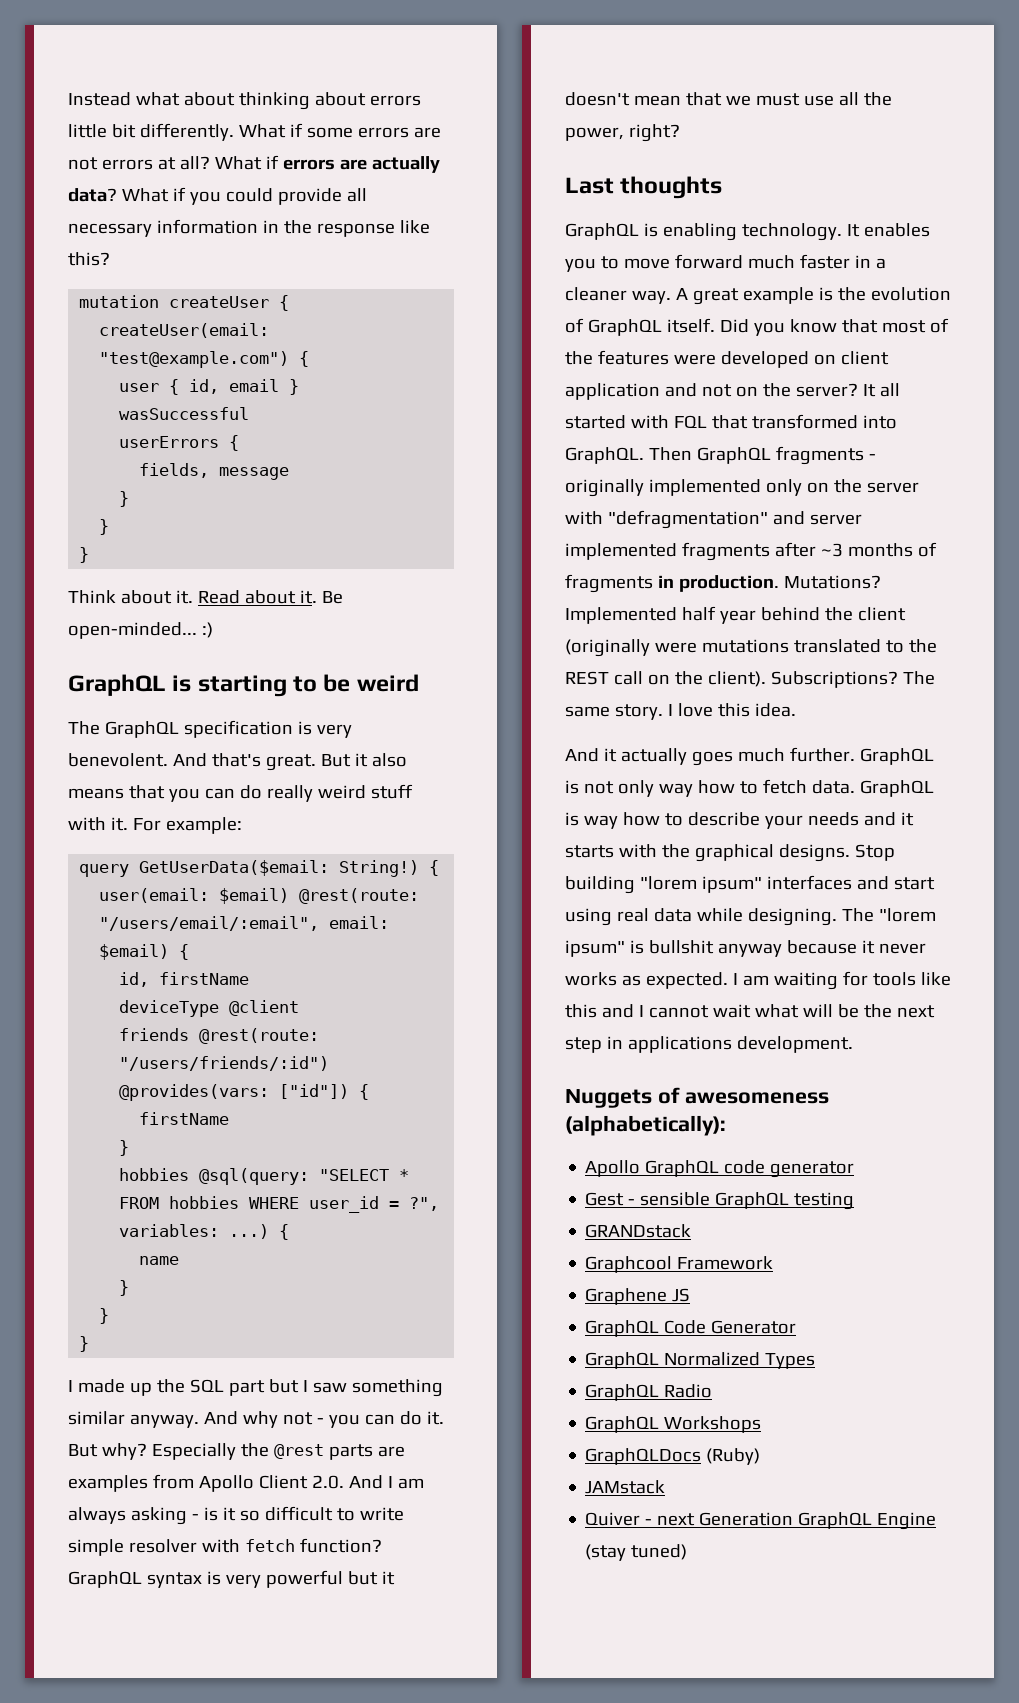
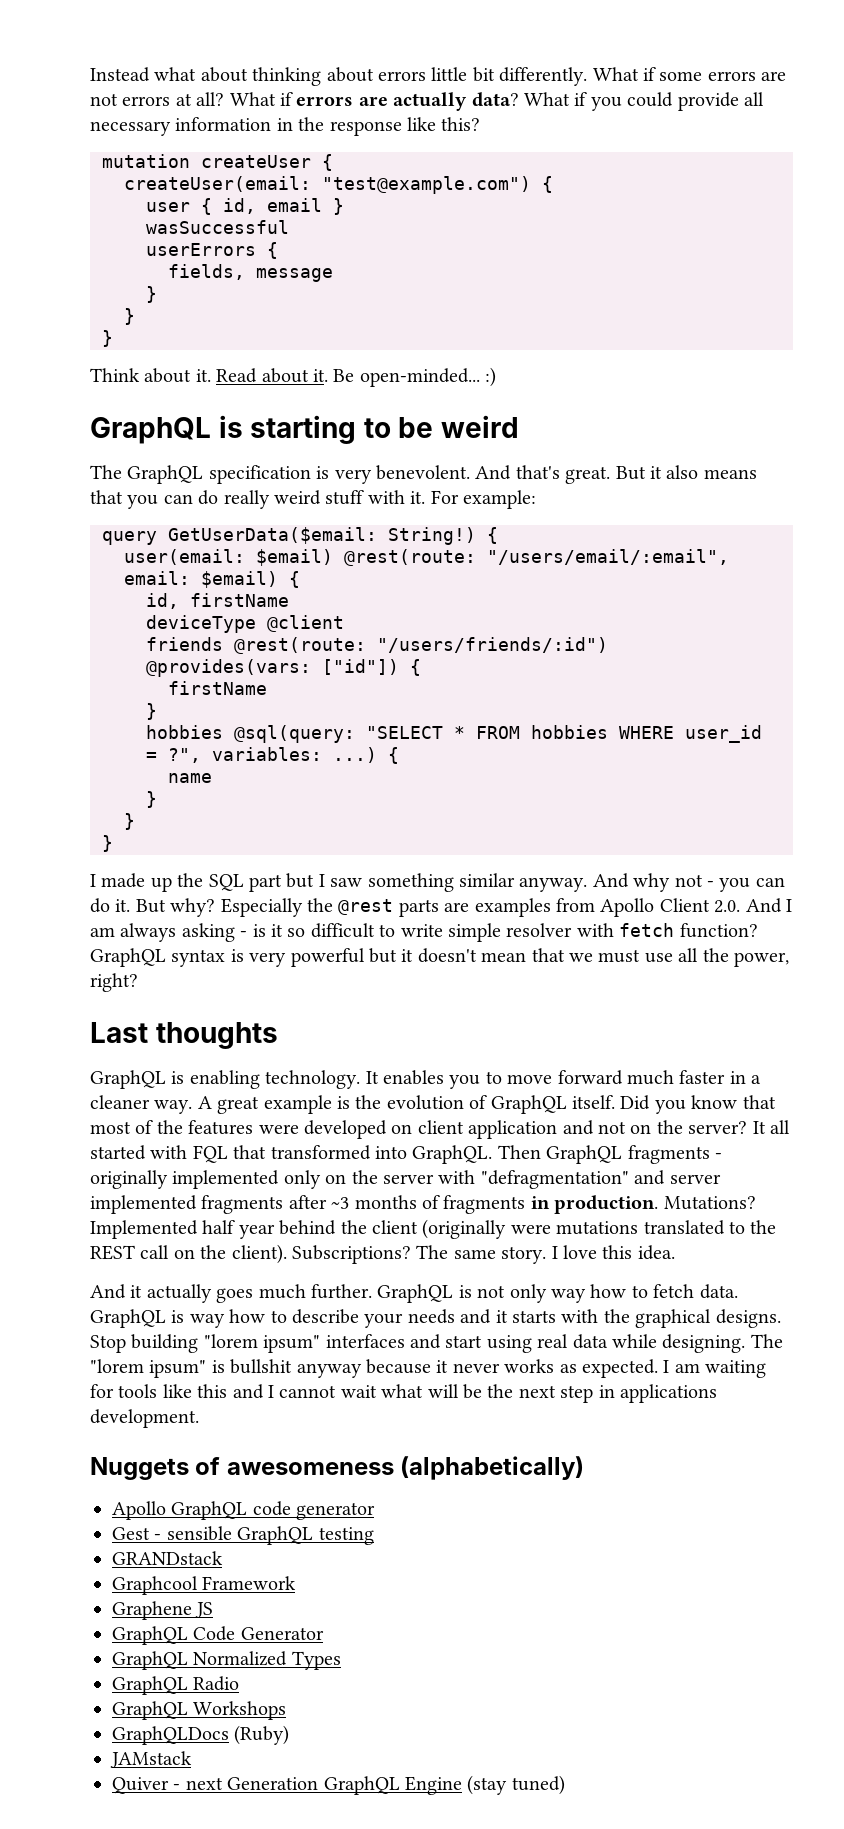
- Nuggets of awesomeness (alphabetically):
+ Nuggets of awesomeness (alphabetically)

